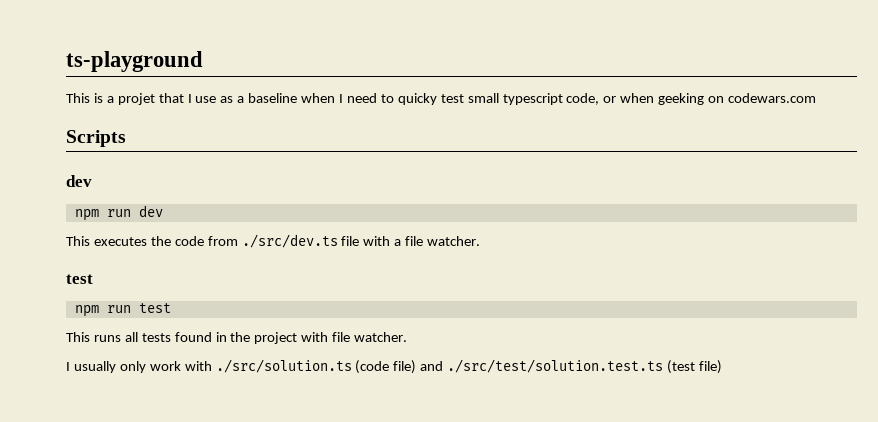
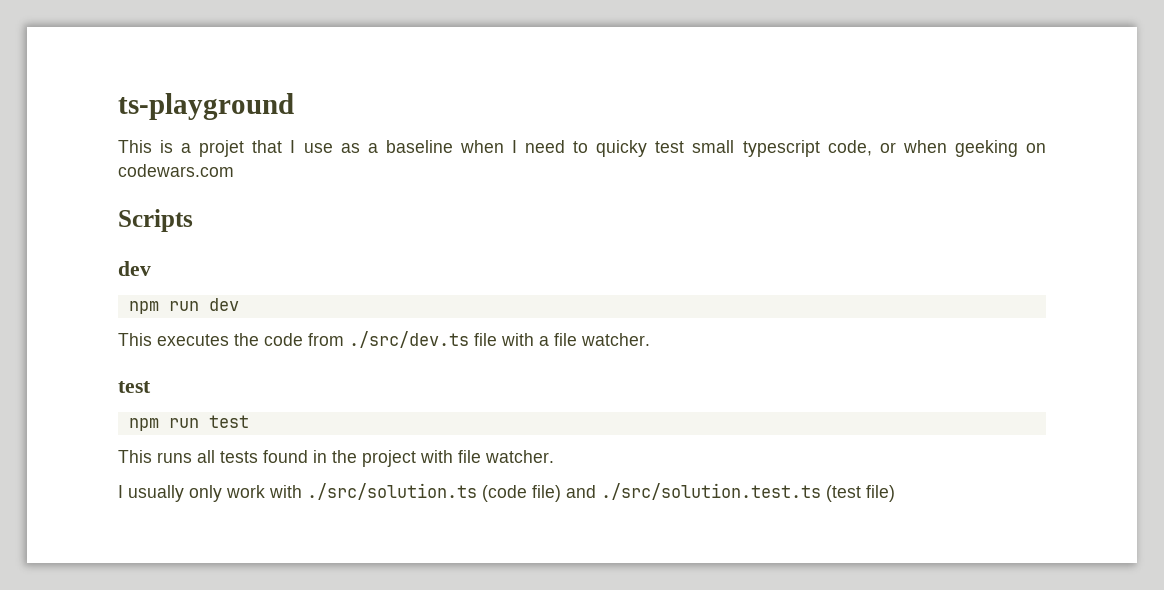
- I usually only work with ./src/solution.ts (code file) and ./src/test/solution.test.ts (test file)
+ I usually only work with ./src/solution.ts (code file) and ./src/solution.test.ts (test file)

